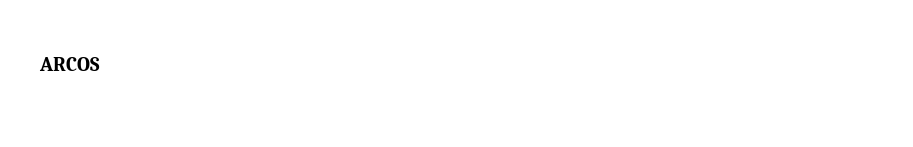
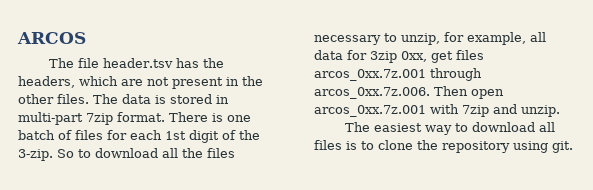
+ The file header.tsv has the headers, which are not present in the other files. The data is stored in multi-part 7zip format. There is one batch of files for each 1st digit of the 3-zip. So to download all the files necessary to unzip, for example, all data for 3zip 0xx, get files arcos_0xx.7z.001 through arcos_0xx.7z.006. Then open arcos_0xx.7z.001 with 7zip and unzip.
+ The easiest way to download all files is to clone the repository using git.

